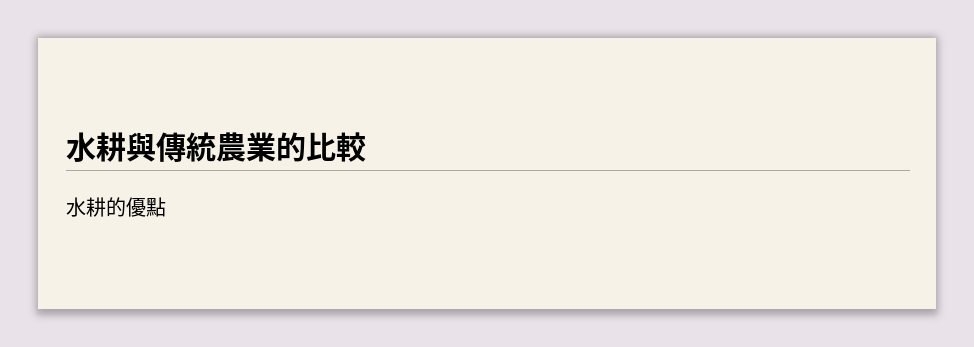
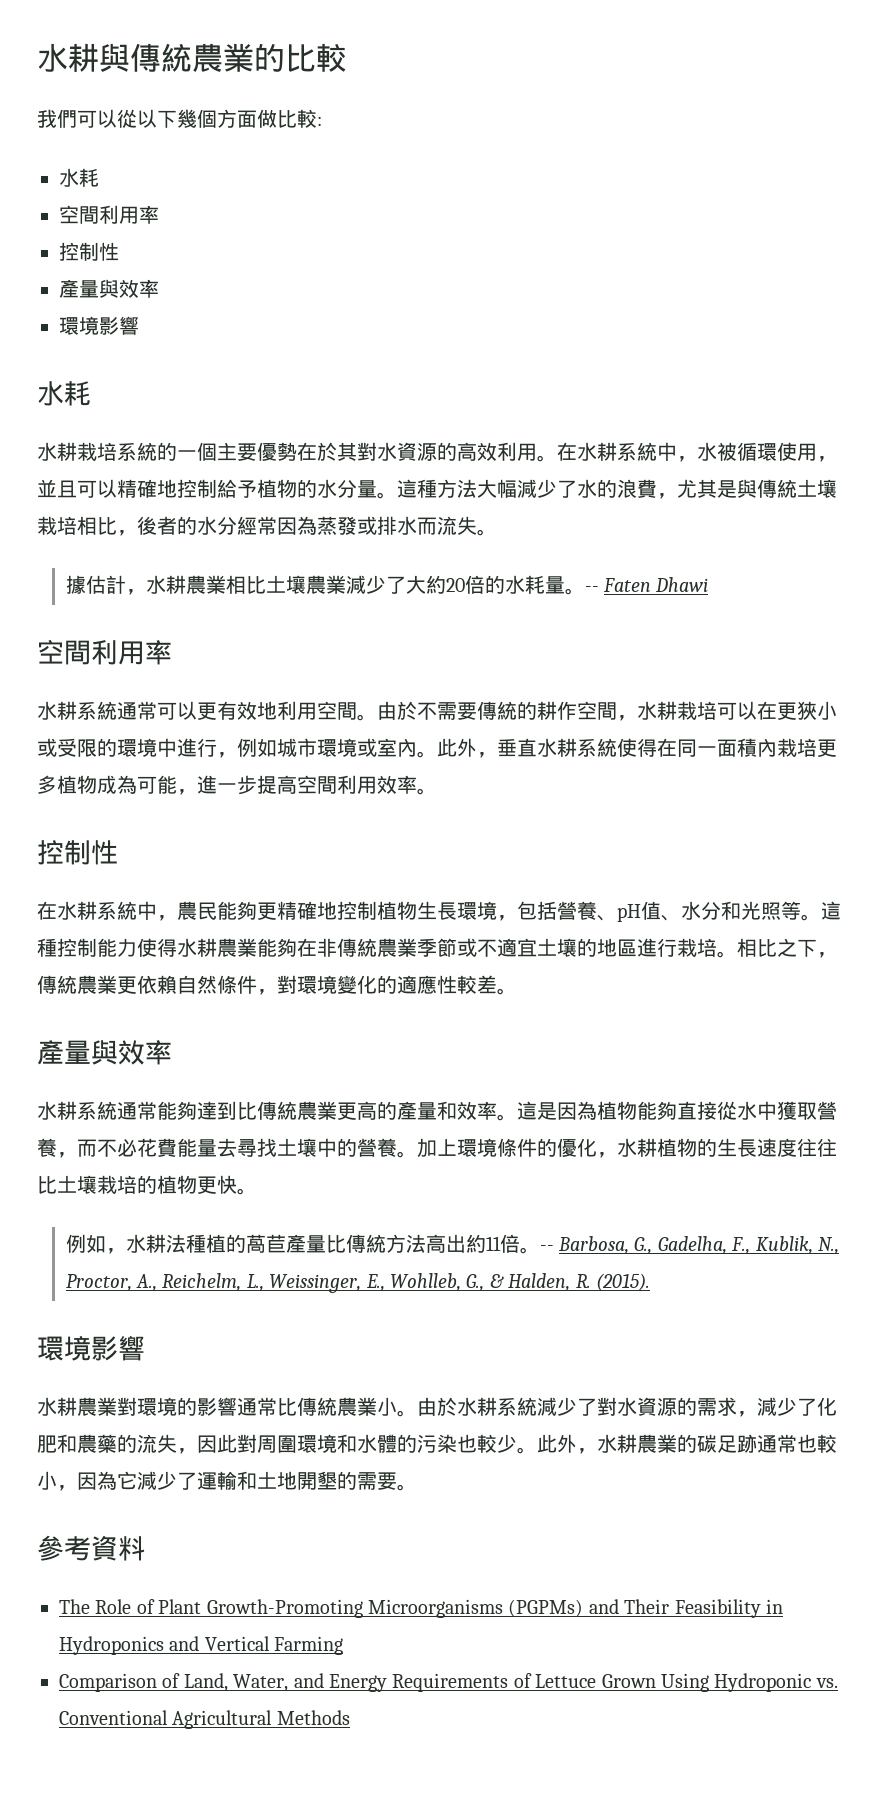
- 水耕的優點
+ 我們可以從以下幾個方面做比較:
+ 水耗
+ 空間利用率
+ 控制性
+ 產量與效率
+ 環境影響
+ 水耗
+ 水耕栽培系統的一個主要優勢在於其對水資源的高效利用。在水耕系統中，水被循環使用，並且可以精確地控制給予植物的水分量。這種方法大幅減少了水的浪費，尤其是與傳統土壤栽培相比，後者的水分經常因為蒸發或排水而流失。
+ 據估計，水耕農業相比土壤農業減少了大約20倍的水耗量。-- Faten Dhawi
+ 空間利用率
+ 水耕系統通常可以更有效地利用空間。由於不需要傳統的耕作空間，水耕栽培可以在更狹小或受限的環境中進行，例如城市環境或室內。此外，垂直水耕系統使得在同一面積內栽培更多植物成為可能，進一步提高空間利用效率。
+ 控制性
+ 在水耕系統中，農民能夠更精確地控制植物生長環境，包括營養、pH值、水分和光照等。這種控制能力使得水耕農業能夠在非傳統農業季節或不適宜土壤的地區進行栽培。相比之下，傳統農業更依賴自然條件，對環境變化的適應性較差。
+ 產量與效率
+ 水耕系統通常能夠達到比傳統農業更高的產量和效率。這是因為植物能夠直接從水中獲取營養，而不必花費能量去尋找土壤中的營養。加上環境條件的優化，水耕植物的生長速度往往比土壤栽培的植物更快。
+ 例如，水耕法種植的萵苣產量比傳統方法高出約11倍。-- Barbosa, G., Gadelha, F., Kublik, N., Proctor, A., Reichelm, L., Weissinger, E., Wohlleb, G., & Halden, R. (2015).
+ 環境影響
+ 水耕農業對環境的影響通常比傳統農業小。由於水耕系統減少了對水資源的需求，減少了化肥和農藥的流失，因此對周圍環境和水體的污染也較少。此外，水耕農業的碳足跡通常也較小，因為它減少了運輸和土地開墾的需要。
+ 參考資料
+ The Role of Plant Growth-Promoting Microorganisms (PGPMs) and Their Feasibility in Hydroponics and Vertical Farming
+ Comparison of Land, Water, and Energy Requirements of Lettuce Grown Using Hydroponic vs. Conventional Agricultural Methods

